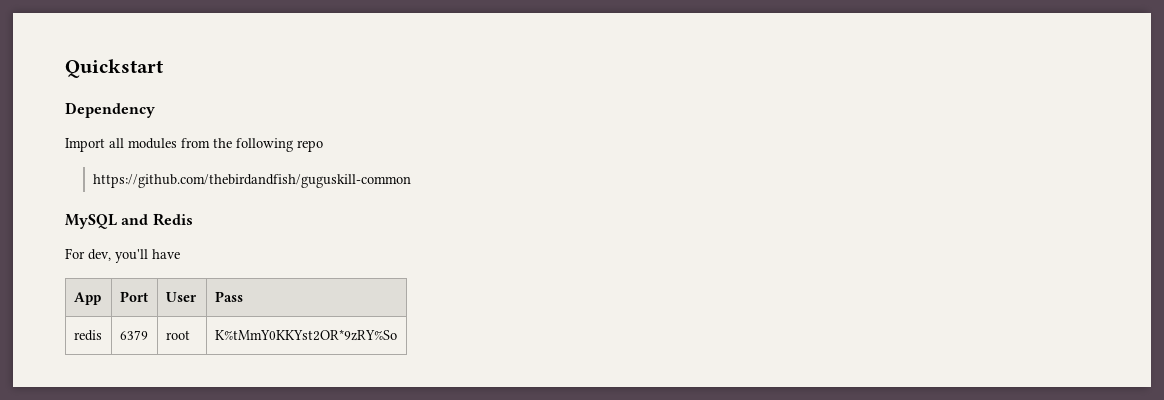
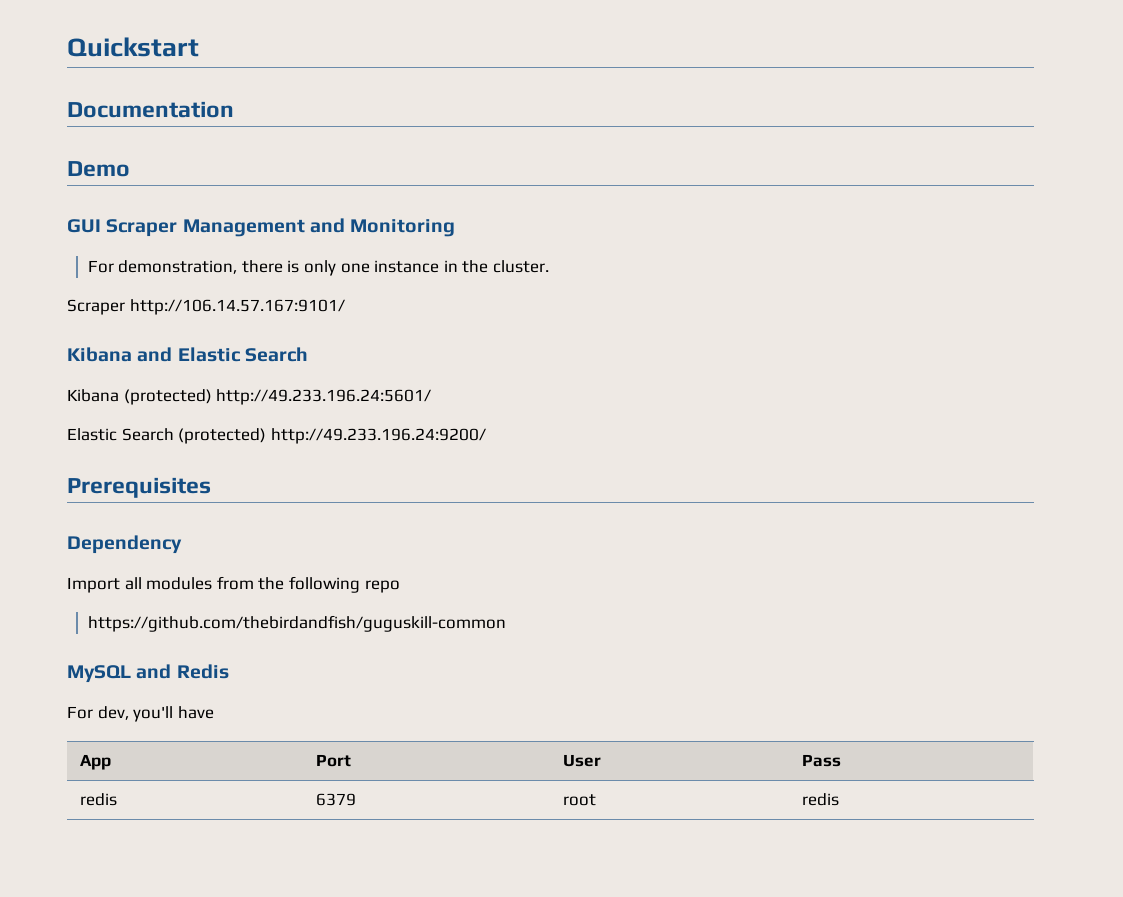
+ Documentation
+ Demo
+ GUI Scraper Management and Monitoring
+ For demonstration, there is only one instance in the cluster.
+ Scraper http://106.14.57.167:9101/
+ Kibana and Elastic Search
+ Kibana (protected) http://49.233.196.24:5601/
+ Elastic Search (protected) http://49.233.196.24:9200/
+ Prerequisites
- redis | 6379 | root | K%tMmY0KKYst2OR*9zRY%So
+ redis | 6379 | root | redis

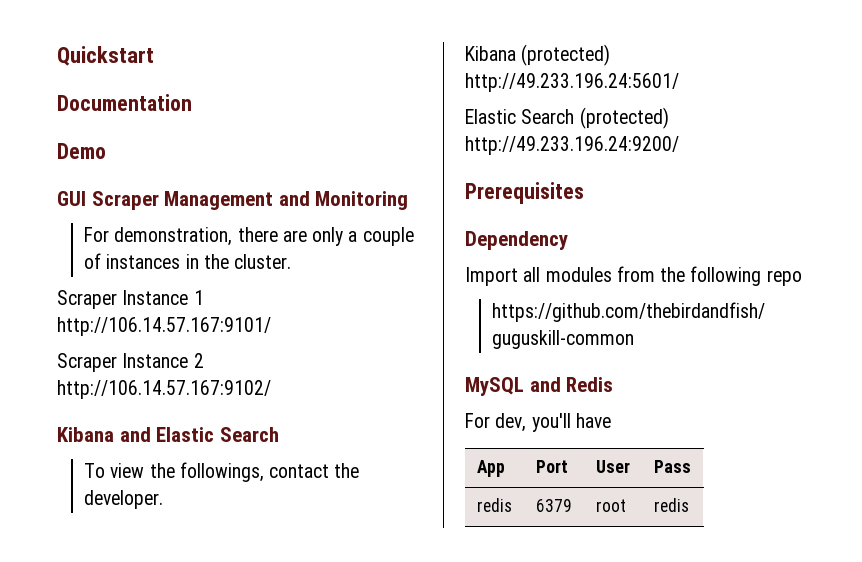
- For demonstration, there is only one instance in the cluster.
+ For demonstration, there are only a couple of instances in the cluster.
- Scraper http://106.14.57.167:9101/
+ Scraper Instance 1 http://106.14.57.167:9101/
+ Scraper Instance 2 http://106.14.57.167:9102/
+ To view the followings, contact the developer.

